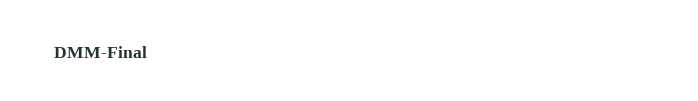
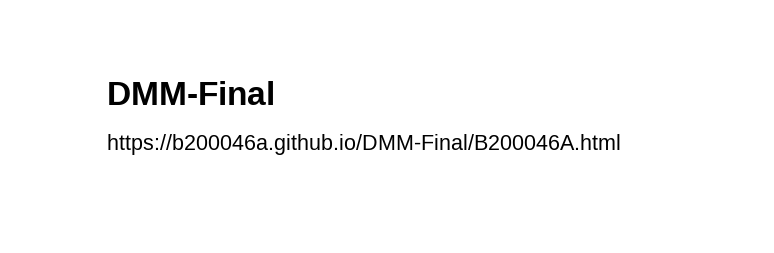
+ https://b200046a.github.io/DMM-Final/B200046A.html

